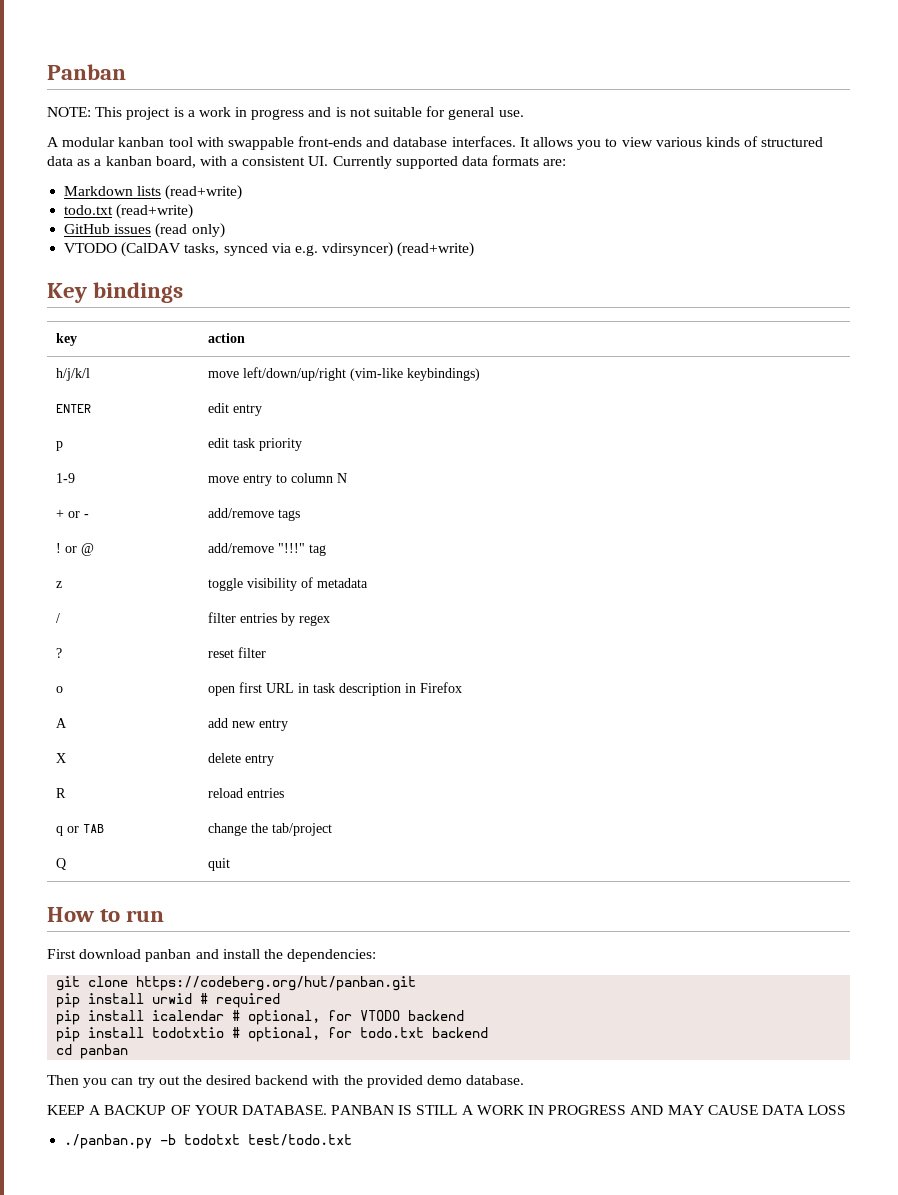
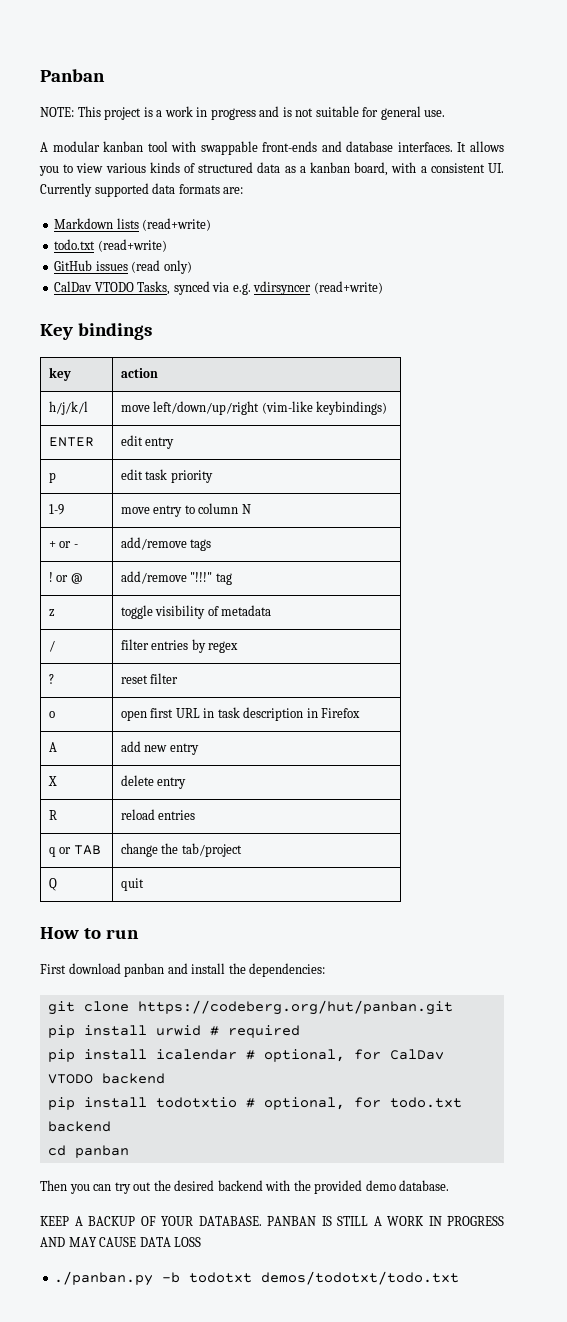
- VTODO (CalDAV tasks, synced via e.g. vdirsyncer) (read+write)
+ CalDav VTODO Tasks, synced via e.g. vdirsyncer (read+write)
- pip install icalendar # optional, for VTODO backend
+ pip install icalendar # optional, for CalDav VTODO backend
- ./panban.py -b todotxt test/todo.txt
+ ./panban.py -b todotxt demos/todotxt/todo.txt

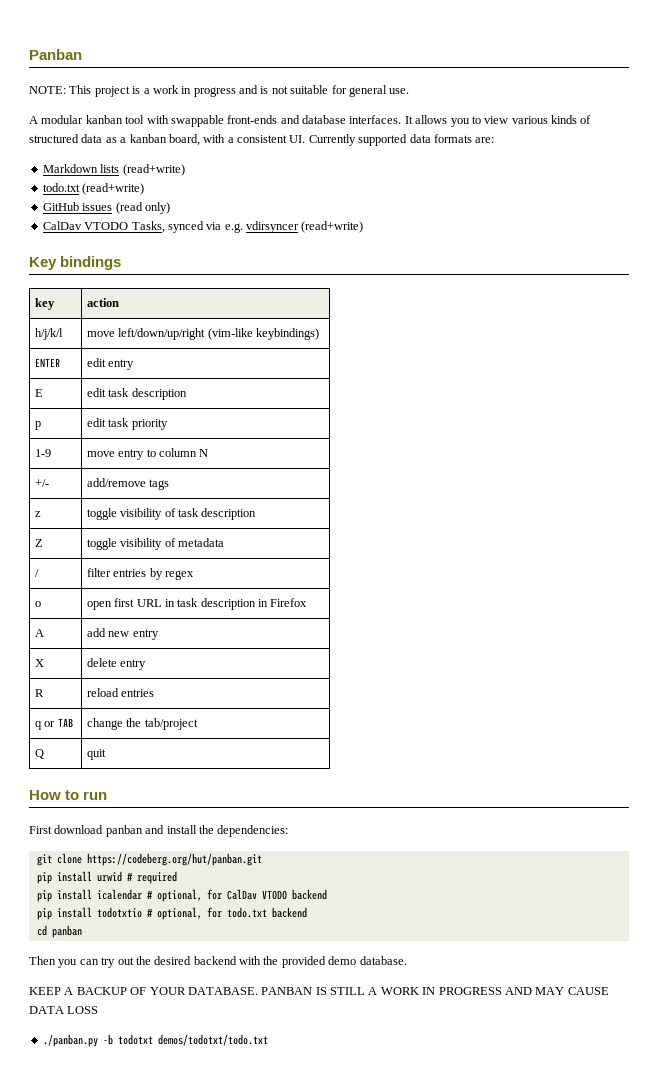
+ E | edit task description
- + or - | add/remove tags
+ +/- | add/remove tags
- ! or @ | add/remove "!!!" tag
- z | toggle visibility of metadata
+ z | toggle visibility of task description
+ Z | toggle visibility of metadata
- ? | reset filter

